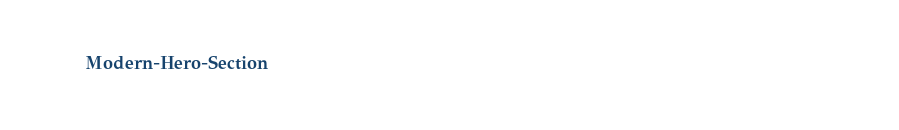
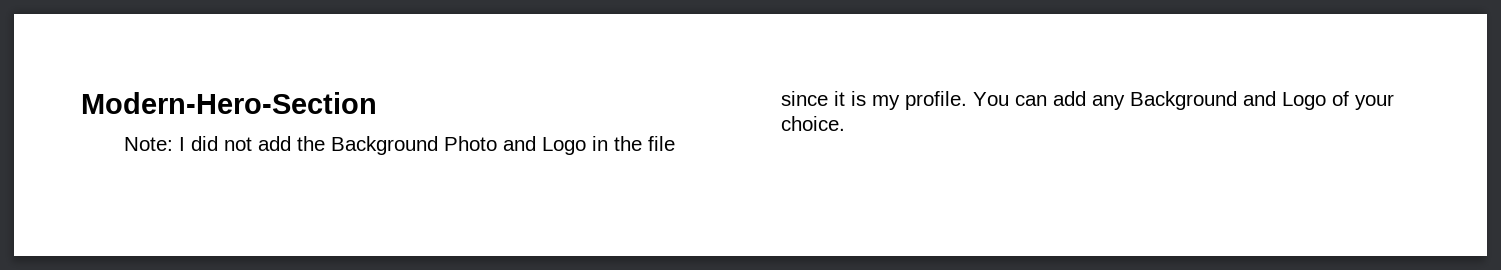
+ Note: I did not add the Background Photo and Logo in the file since it is my profile. You can add any Background and Logo of your choice.

